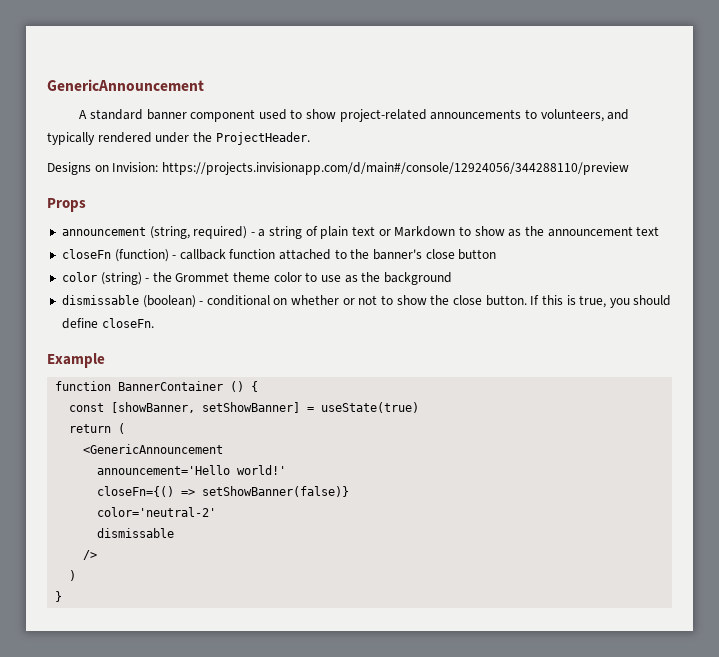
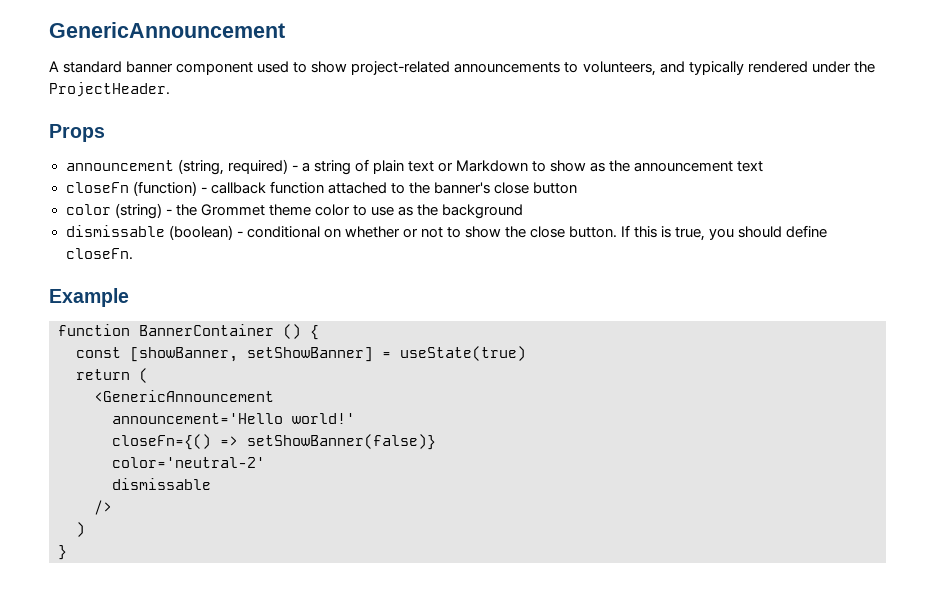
- Designs on Invision: https://projects.invisionapp.com/d/main#/console/12924056/344288110/preview

